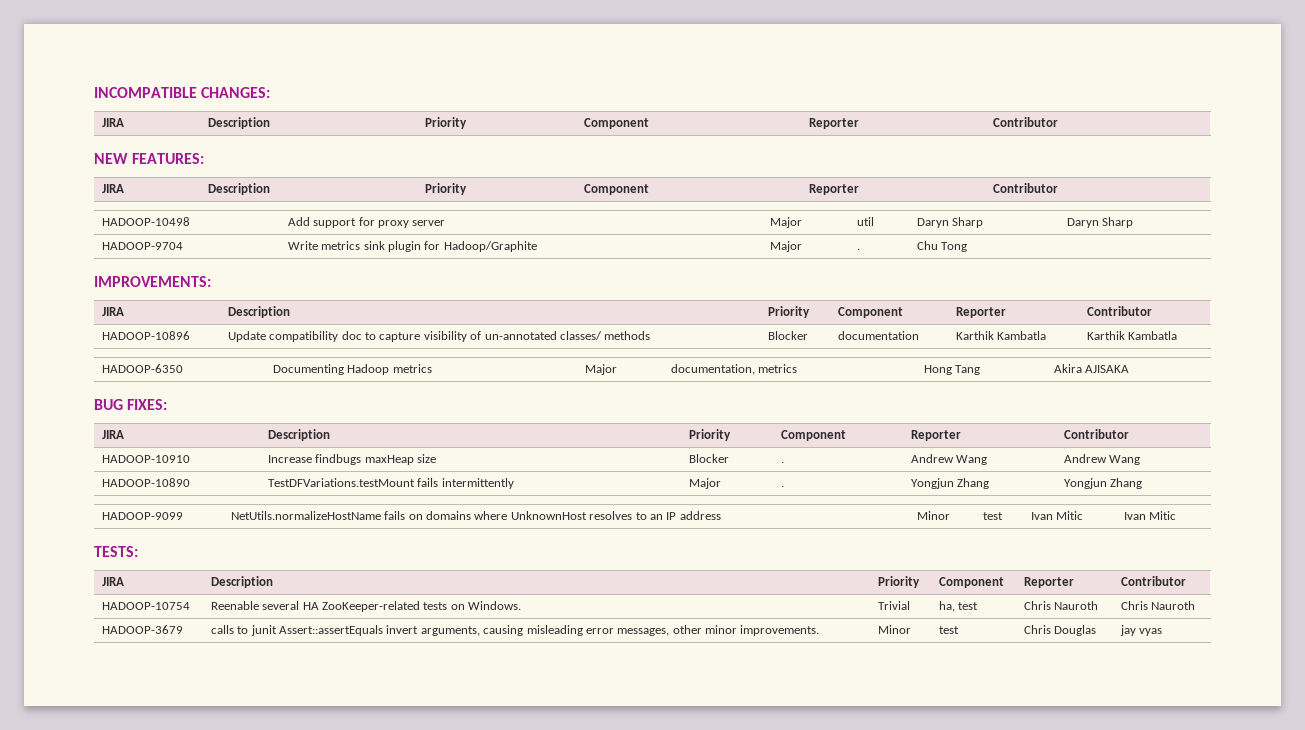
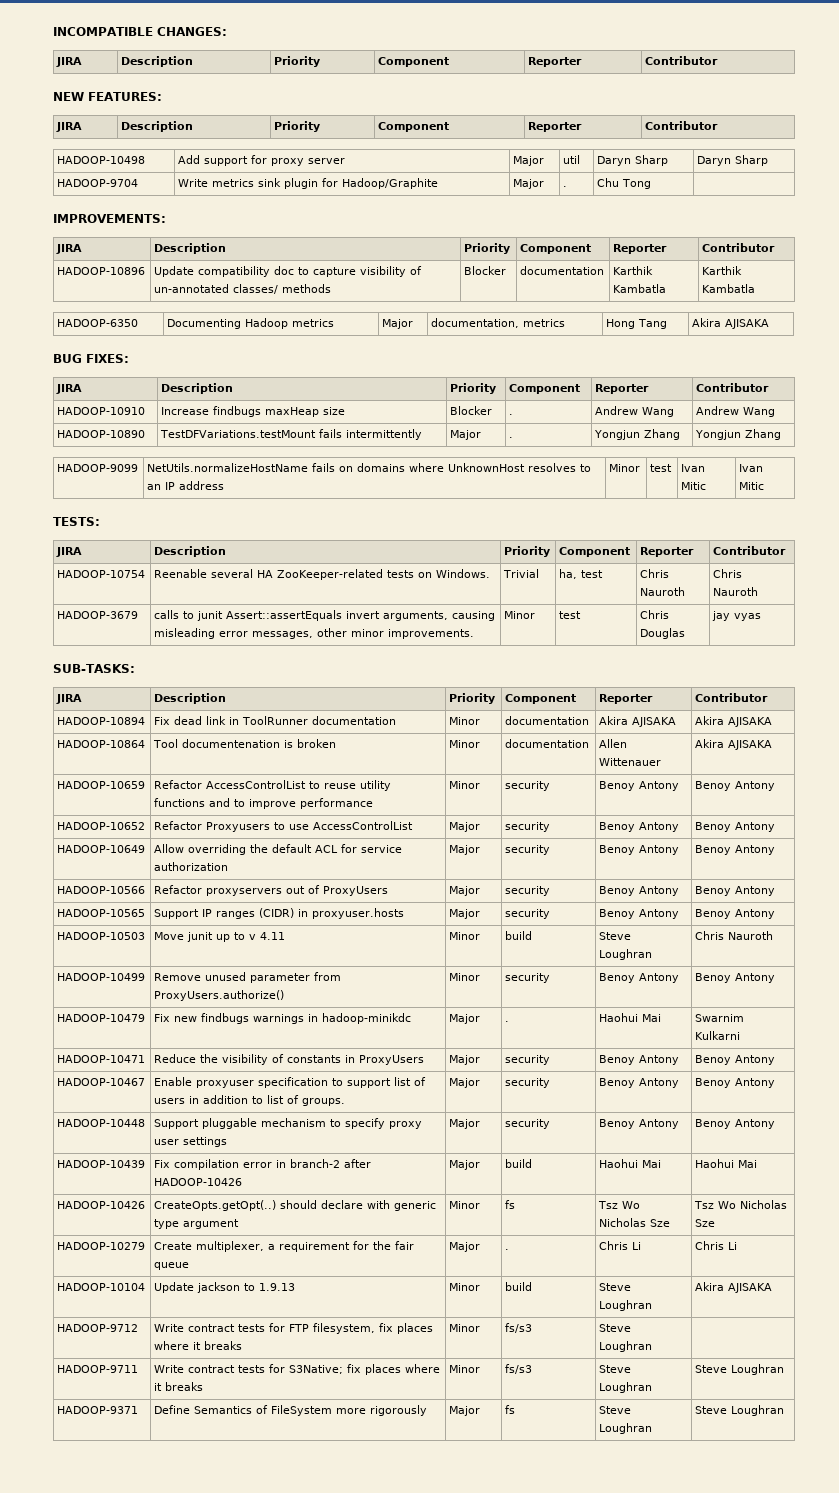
+ SUB-TASKS:
+ JIRA | Description | Priority | Component | Reporter | Contributor
+ HADOOP-10894 | Fix dead link in ToolRunner documentation | Minor | documentation | Akira AJISAKA | Akira AJISAKA
+ HADOOP-10864 | Tool documentenation is broken | Minor | documentation | Allen Wittenauer | Akira AJISAKA
+ HADOOP-10659 | Refactor AccessControlList to reuse utility functions and to improve performance | Minor | security | Benoy Antony | Benoy Antony
+ HADOOP-10652 | Refactor Proxyusers to use AccessControlList | Major | security | Benoy Antony | Benoy Antony
+ HADOOP-10649 | Allow overriding the default ACL for service authorization | Major | security | Benoy Antony | Benoy Antony
+ HADOOP-10566 | Refactor proxyservers out of ProxyUsers | Major | security | Benoy Antony | Benoy Antony
+ HADOOP-10565 | Support IP ranges (CIDR) in proxyuser.hosts | Major | security | Benoy Antony | Benoy Antony
+ HADOOP-10503 | Move junit up to v 4.11 | Minor | build | Steve Loughran | Chris Nauroth
+ HADOOP-10499 | Remove unused parameter from ProxyUsers.authorize() | Minor | security | Benoy Antony | Benoy Antony
+ HADOOP-10479 | Fix new findbugs warnings in hadoop-minikdc | Major | . | Haohui Mai | Swarnim Kulkarni
+ HADOOP-10471 | Reduce the visibility of constants in ProxyUsers | Major | security | Benoy Antony | Benoy Antony
+ HADOOP-10467 | Enable proxyuser specification to support list of users in addition to list of groups. | Major | security | Benoy Antony | Benoy Antony
+ HADOOP-10448 | Support pluggable mechanism to specify proxy user settings | Major | security | Benoy Antony | Benoy Antony
+ HADOOP-10439 | Fix compilation error in branch-2 after HADOOP-10426 | Major | build | Haohui Mai | Haohui Mai
+ HADOOP-10426 | CreateOpts.getOpt(..) should declare with generic type argument | Minor | fs | Tsz Wo Nicholas Sze | Tsz Wo Nicholas Sze
+ HADOOP-10279 | Create multiplexer, a requirement for the fair queue | Major | . | Chris Li | Chris Li
+ HADOOP-10104 | Update jackson to 1.9.13 | Minor | build | Steve Loughran | Akira AJISAKA
+ HADOOP-9712 | Write contract tests for FTP filesystem, fix places where it breaks | Minor | fs/s3 | Steve Loughran |
+ HADOOP-9711 | Write contract tests for S3Native; fix places where it breaks | Minor | fs/s3 | Steve Loughran | Steve Loughran
+ HADOOP-9371 | Define Semantics of FileSystem more rigorously | Major | fs | Steve Loughran | Steve Loughran

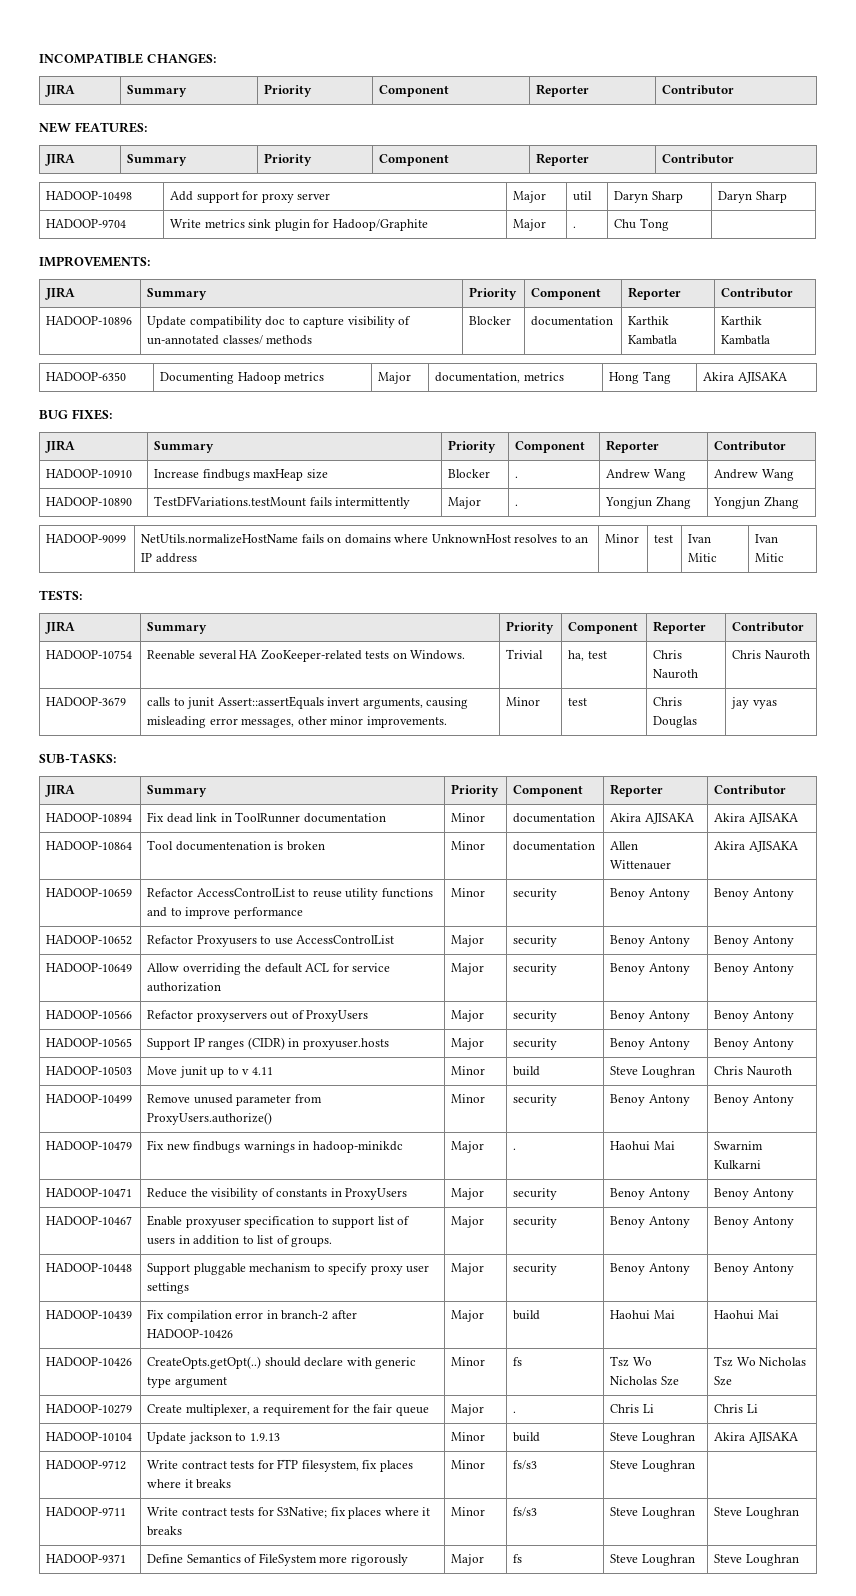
  INCOMPATIBLE CHANGES:
- JIRA | Description | Priority | Component | Reporter | Contributor
+ JIRA | Summary | Priority | Component | Reporter | Contributor
  NEW FEATURES:
- JIRA | Description | Priority | Component | Reporter | Contributor
+ JIRA | Summary | Priority | Component | Reporter | Contributor
  IMPROVEMENTS:
- JIRA | Description | Priority | Component | Reporter | Contributor
+ JIRA | Summary | Priority | Component | Reporter | Contributor
  BUG FIXES:
- JIRA | Description | Priority | Component | Reporter | Contributor
+ JIRA | Summary | Priority | Component | Reporter | Contributor
  TESTS:
- JIRA | Description | Priority | Component | Reporter | Contributor
+ JIRA | Summary | Priority | Component | Reporter | Contributor
  SUB-TASKS:
- JIRA | Description | Priority | Component | Reporter | Contributor
+ JIRA | Summary | Priority | Component | Reporter | Contributor

